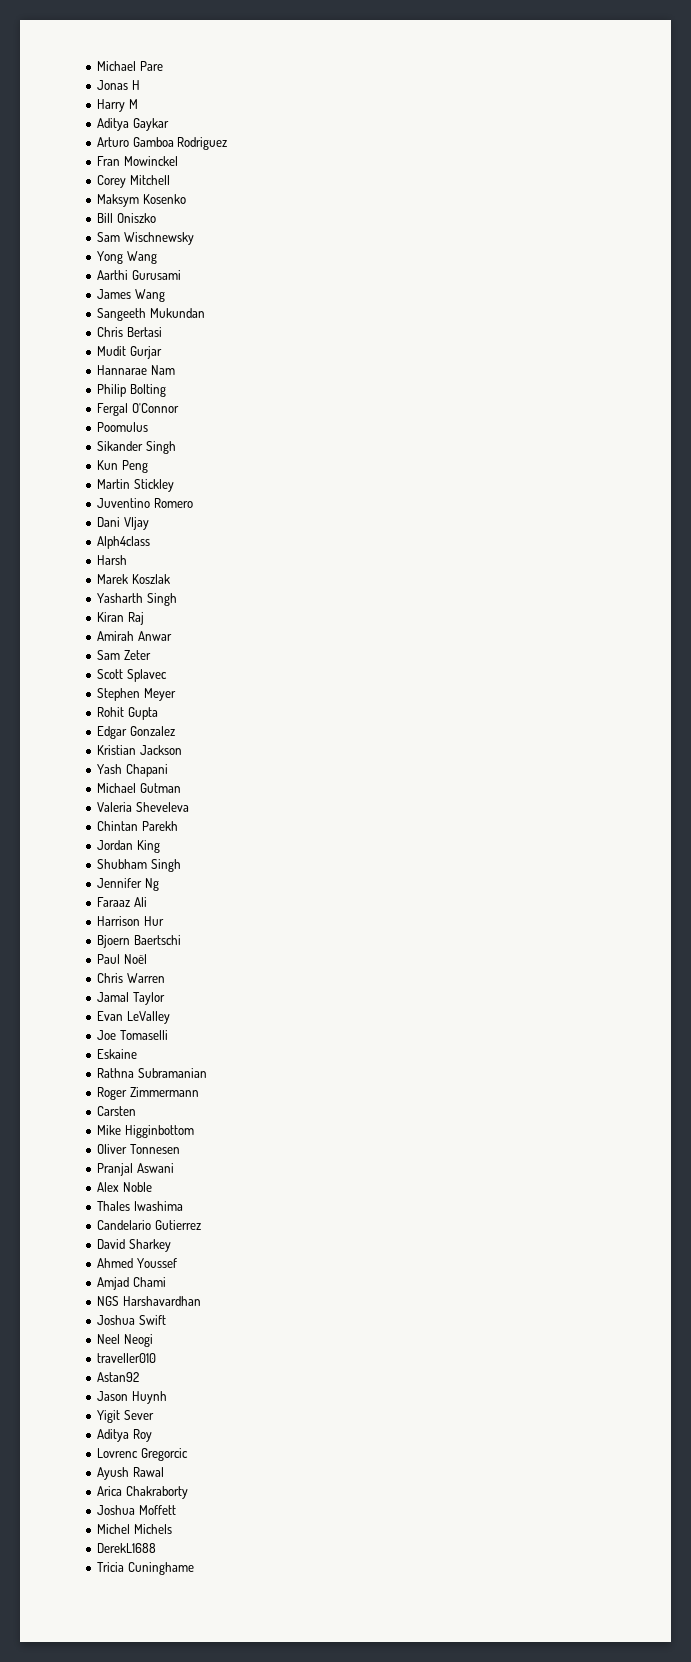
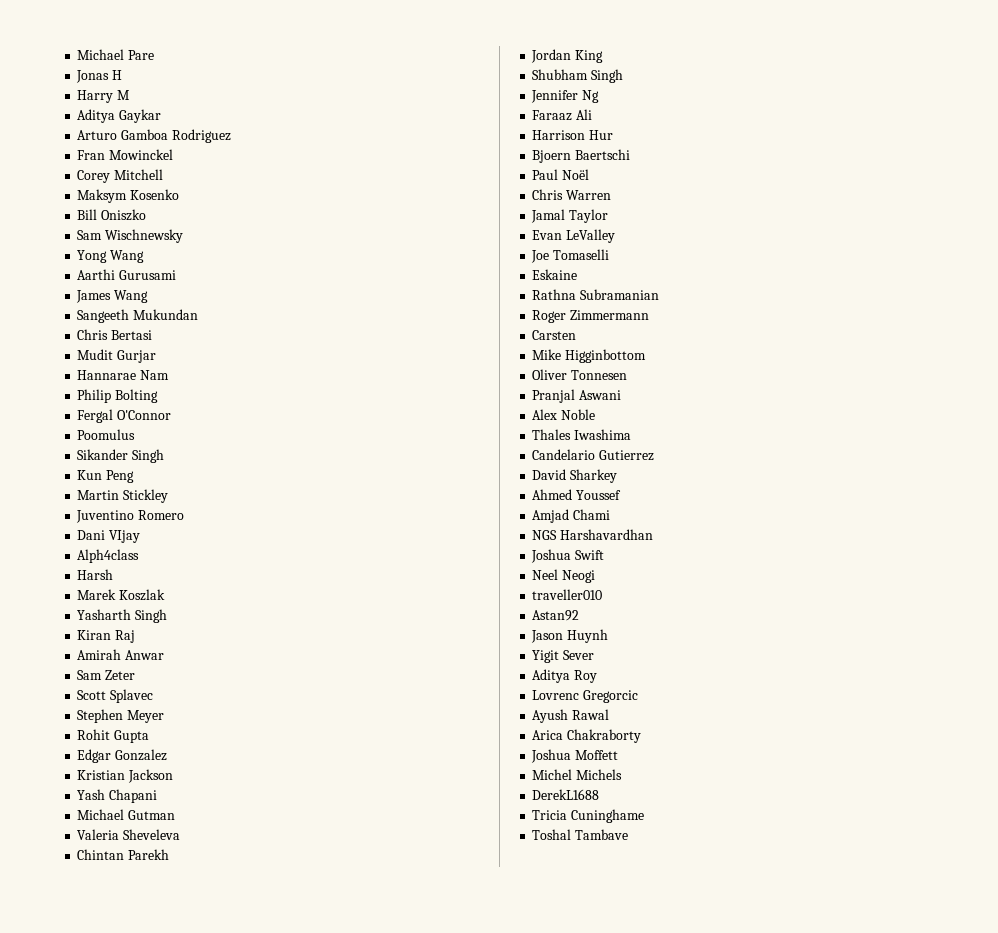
+ Toshal Tambave

